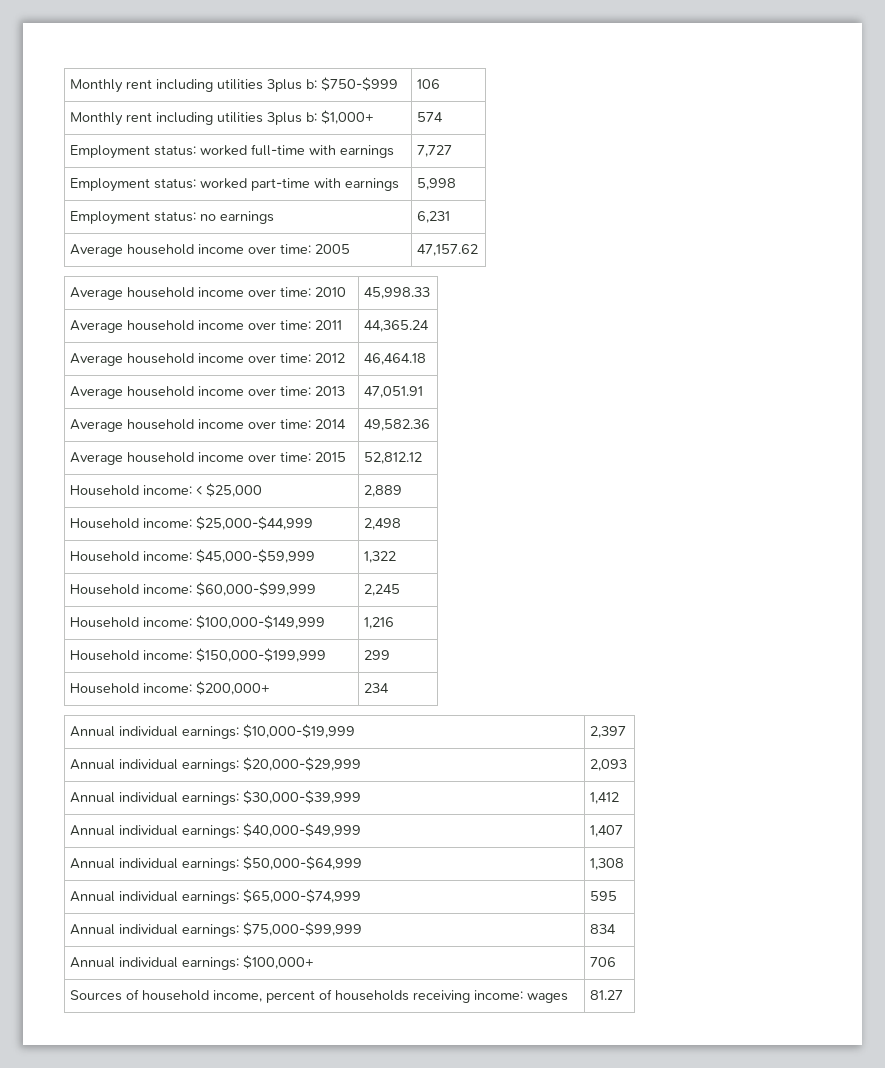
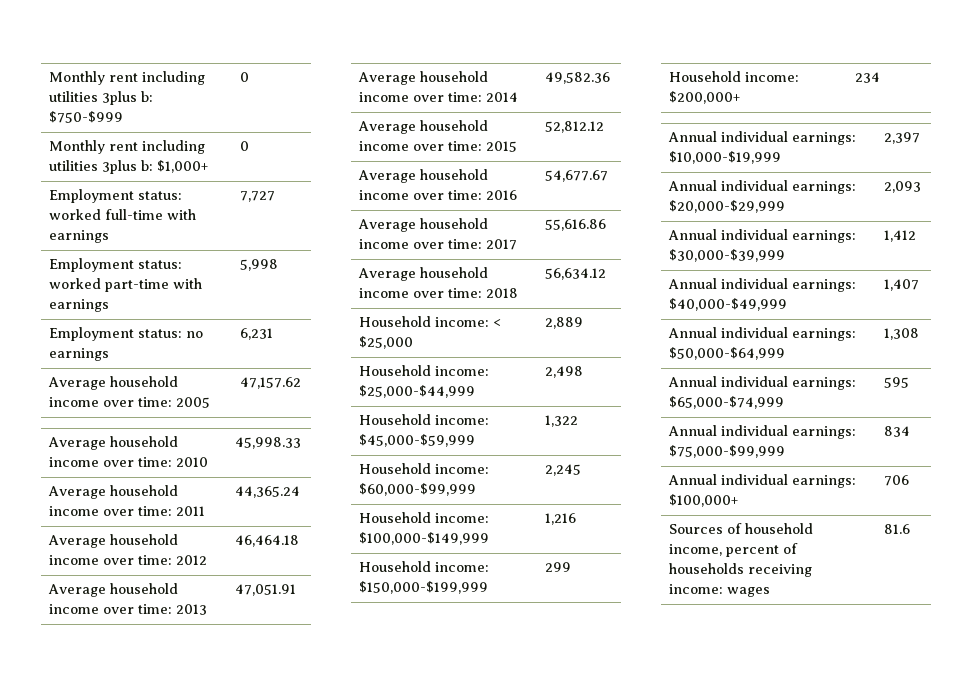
- Monthly rent including utilities 3plus b: $750-$999 | 106
+ Monthly rent including utilities 3plus b: $750-$999 | 0
- Monthly rent including utilities 3plus b: $1,000+ | 574
+ Monthly rent including utilities 3plus b: $1,000+ | 0
+ Average household income over time: 2016 | 54,677.67
+ Average household income over time: 2017 | 55,616.86
+ Average household income over time: 2018 | 56,634.12
- Sources of household income, percent of households receiving income: wages | 81.27
+ Sources of household income, percent of households receiving income: wages | 81.6

